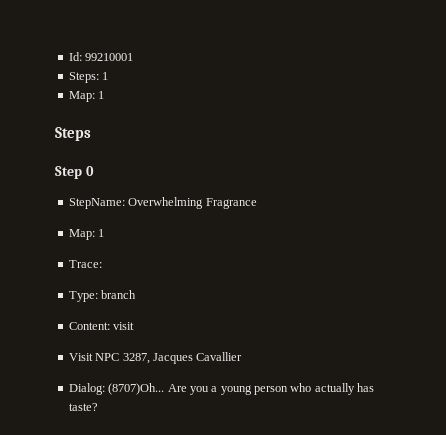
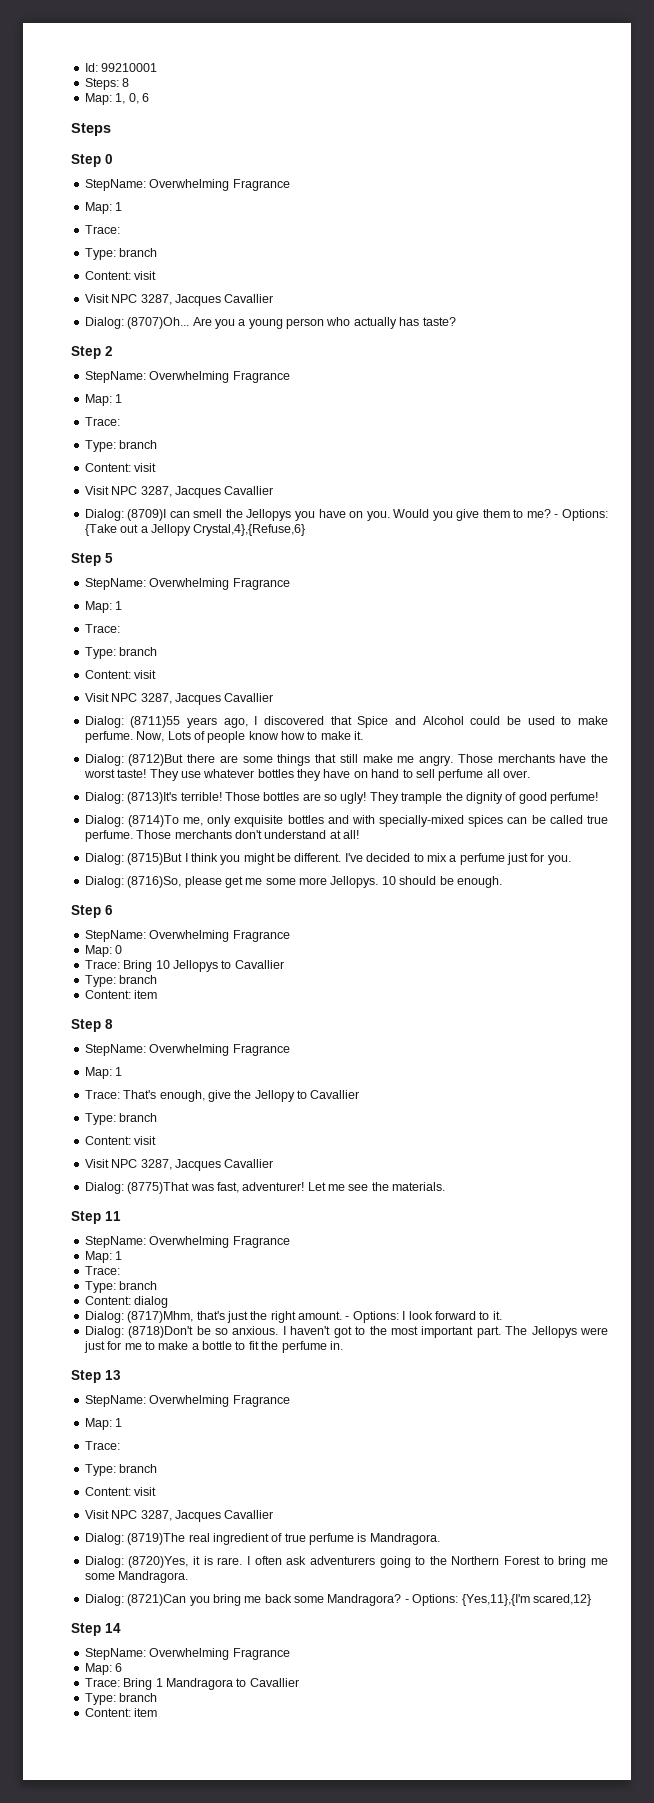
- Steps: 1
- Map: 1
+ Steps: 8
+ Map: 1, 0, 6
+ Step 2
+ StepName: Overwhelming Fragrance
+ Map: 1
+ Trace:
+ Type: branch
+ Content: visit
+ Visit NPC 3287, Jacques Cavallier
+ Dialog: (8709)I can smell the Jellopys you have on you. Would you give them to me? - Options: {Take out a Jellopy Crystal,4},{Refuse,6}
+ Step 5
+ StepName: Overwhelming Fragrance
+ Map: 1
+ Trace:
+ Type: branch
+ Content: visit
+ Visit NPC 3287, Jacques Cavallier
+ Dialog: (8711)55 years ago, I discovered that Spice and Alcohol could be used to make perfume. Now, Lots of people know how to make it.
+ Dialog: (8712)But there are some things that still make me angry. Those merchants have the worst taste! They use whatever bottles they have on hand to sell perfume all over.
+ Dialog: (8713)It's terrible! Those bottles are so ugly! They trample the dignity of good perfume!
+ Dialog: (8714)To me, only exquisite bottles and with specially-mixed spices can be called true perfume. Those merchants don't understand at all!
+ Dialog: (8715)But I think you might be different. I've decided to mix a perfume just for you.
+ Dialog: (8716)So, please get me some more Jellopys. 10 should be enough.
+ Step 6
+ StepName: Overwhelming Fragrance
+ Map: 0
+ Trace: Bring 10 Jellopys to Cavallier
+ Type: branch
+ Content: item
+ Step 8
+ StepName: Overwhelming Fragrance
+ Map: 1
+ Trace: That's enough, give the Jellopy to Cavallier
+ Type: branch
+ Content: visit
+ Visit NPC 3287, Jacques Cavallier
+ Dialog: (8775)That was fast, adventurer! Let me see the materials.
+ Step 11
+ StepName: Overwhelming Fragrance
+ Map: 1
+ Trace:
+ Type: branch
+ Content: dialog
+ Dialog: (8717)Mhm, that's just the right amount. - Options: I look forward to it.
+ Dialog: (8718)Don't be so anxious. I haven't got to the most important part. The Jellopys were just for me to make a bottle to fit the perfume in.
+ Step 13
+ StepName: Overwhelming Fragrance
+ Map: 1
+ Trace:
+ Type: branch
+ Content: visit
+ Visit NPC 3287, Jacques Cavallier
+ Dialog: (8719)The real ingredient of true perfume is Mandragora.
+ Dialog: (8720)Yes, it is rare. I often ask adventurers going to the Northern Forest to bring me some Mandragora.
+ Dialog: (8721)Can you bring me back some Mandragora? - Options: {Yes,11},{I'm scared,12}
+ Step 14
+ StepName: Overwhelming Fragrance
+ Map: 6
+ Trace: Bring 1 Mandragora to Cavallier
+ Type: branch
+ Content: item

